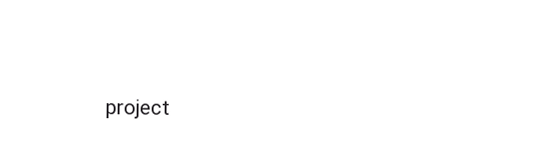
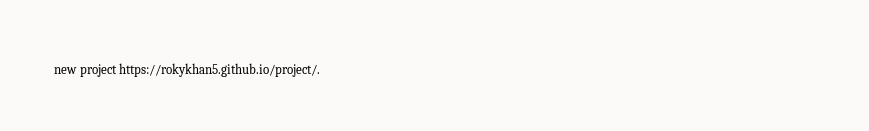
- project
+ new project https://rokykhan5.github.io/project/.

